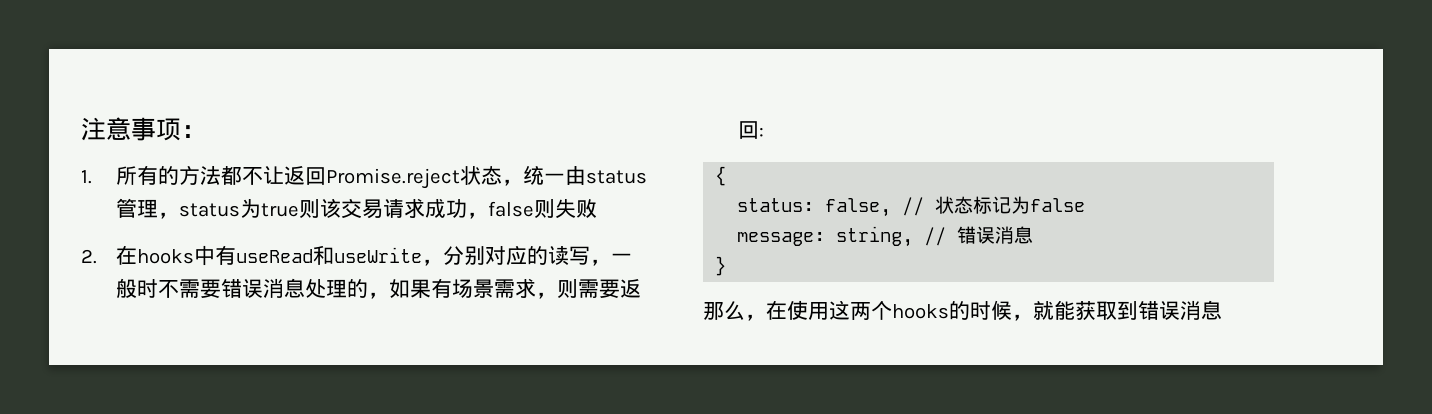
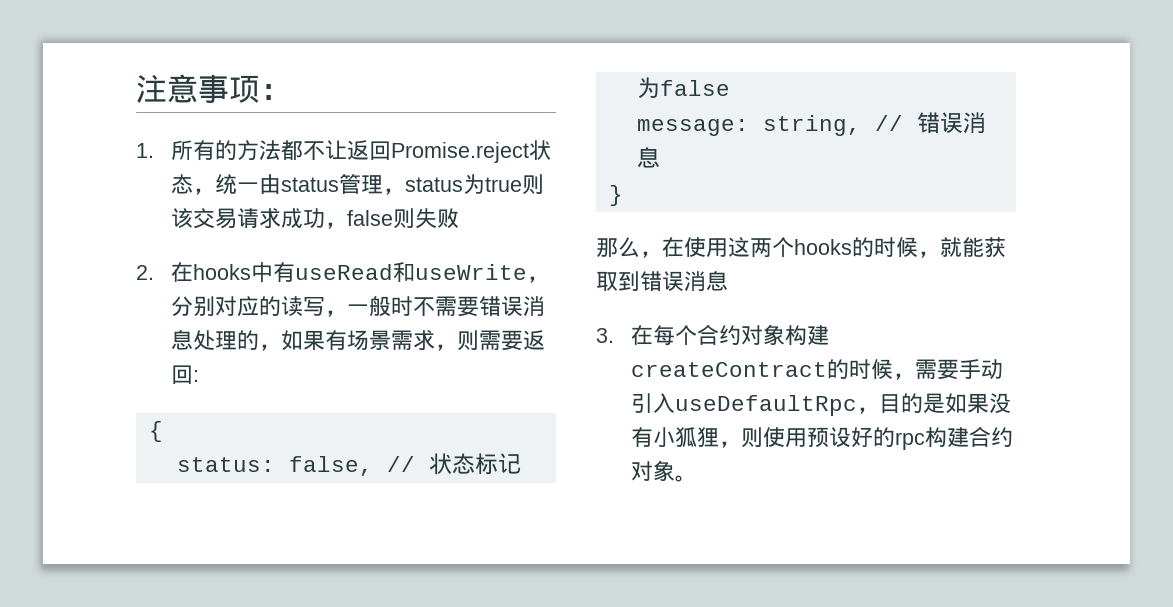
+ 3.在每个合约对象构建createContract的时候，需要手动引入useDefaultRpc，目的是如果没有小狐狸，则使用预设好的rpc构建合约对象。

